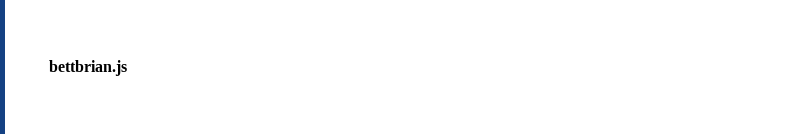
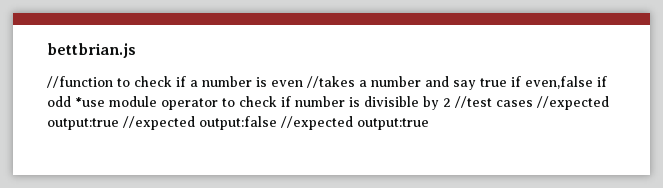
+ //function to check if a number is even //takes a number and say true if even,false if odd *use module operator to check if number is divisible by 2 //test cases //expected output:true //expected output:false //expected output:true

